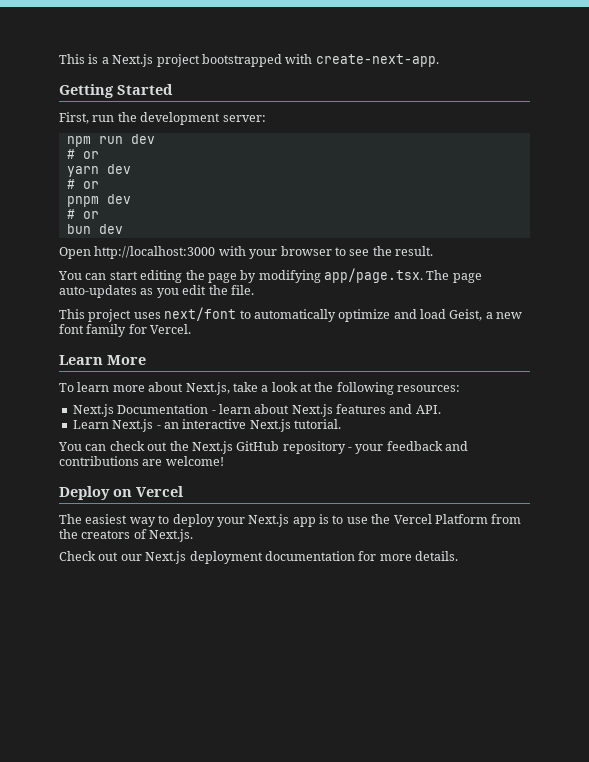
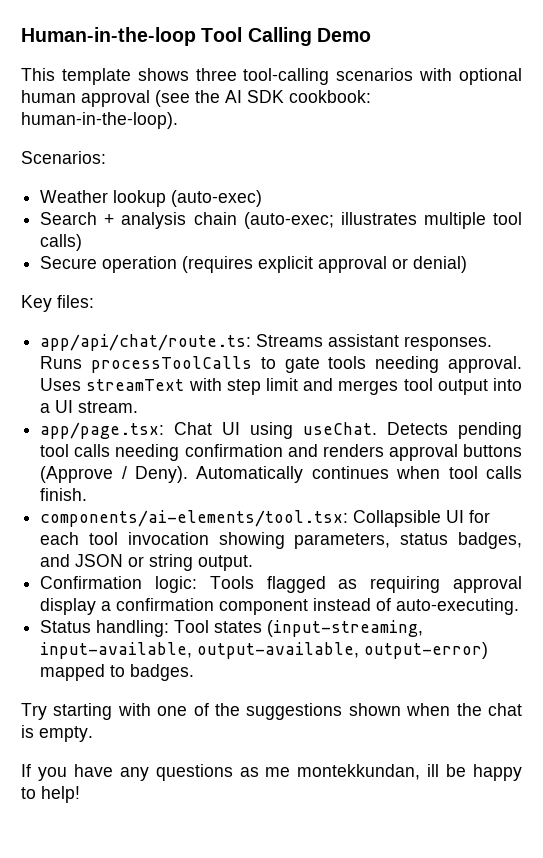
- This is a Next.js project bootstrapped with create-next-app.
- Getting Started
- First, run the development server:
- npm run dev
- # or
- yarn dev
- # or
- pnpm dev
- # or
- bun dev
- Open http://localhost:3000 with your browser to see the result.
- You can start editing the page by modifying app/page.tsx. The page auto-updates as you edit the file.
- This project uses next/font to automatically optimize and load Geist, a new font family for Vercel.
- Learn More
- To learn more about Next.js, take a look at the following resources:
- Next.js Documentation - learn about Next.js features and API.
- Learn Next.js - an interactive Next.js tutorial.
- You can check out the Next.js GitHub repository - your feedback and contributions are welcome!
- Deploy on Vercel
- The easiest way to deploy your Next.js app is to use the Vercel Platform from the creators of Next.js.
- Check out our Next.js deployment documentation for more details.
+ Human-in-the-loop Tool Calling Demo
+ This template shows three tool-calling scenarios with optional human approval (see the AI SDK cookbook: human-in-the-loop).
+ Scenarios:
+ Weather lookup (auto-exec)
+ Search + analysis chain (auto-exec; illustrates multiple tool calls)
+ Secure operation (requires explicit approval or denial)
+ Key files:
+ app/api/chat/route.ts: Streams assistant responses. Runs processToolCalls to gate tools needing approval. Uses streamText with step limit and merges tool output into a UI stream.
+ app/page.tsx: Chat UI using useChat. Detects pending tool calls needing confirmation and renders approval buttons (Approve / Deny). Automatically continues when tool calls finish.
+ components/ai-elements/tool.tsx: Collapsible UI for each tool invocation showing parameters, status badges, and JSON or string output.
+ Confirmation logic: Tools flagged as requiring approval display a confirmation component instead of auto-executing.
+ Status handling: Tool states (input-streaming, input-available, output-available, output-error) mapped to badges.
+ Try starting with one of the suggestions shown when the chat is empty.
+ If you have any questions as me montekkundan, ill be happy to help!

